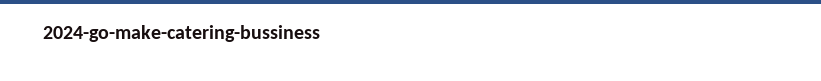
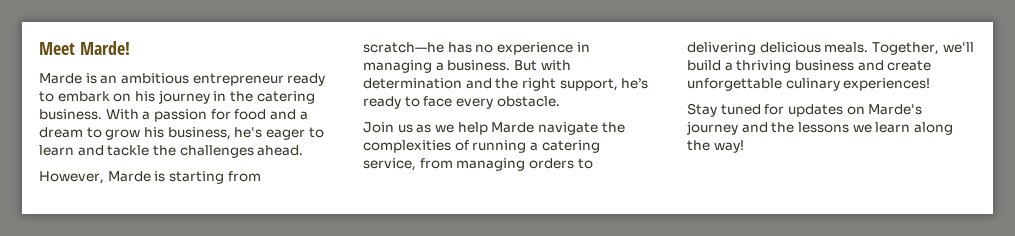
- 2024-go-make-catering-bussiness
+ Meet Marde!
+ Marde is an ambitious entrepreneur ready to embark on his journey in the catering business. With a passion for food and a dream to grow his business, he's eager to learn and tackle the challenges ahead.
+ However, Marde is starting from scratch—he has no experience in managing a business. But with determination and the right support, he’s ready to face every obstacle.
+ Join us as we help Marde navigate the complexities of running a catering service, from managing orders to delivering delicious meals. Together, we'll build a thriving business and create unforgettable culinary experiences!
+ Stay tuned for updates on Marde's journey and the lessons we learn along the way!

